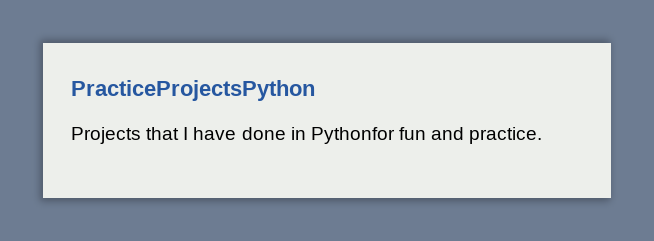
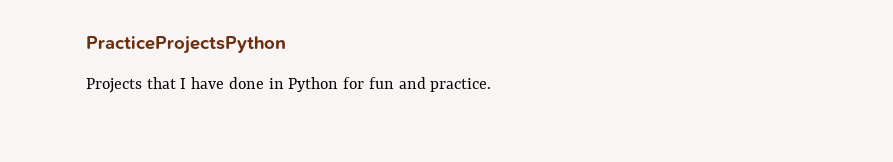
- Projects that I have done in Pythonfor fun and practice.
+ Projects that I have done in Python for fun and practice.

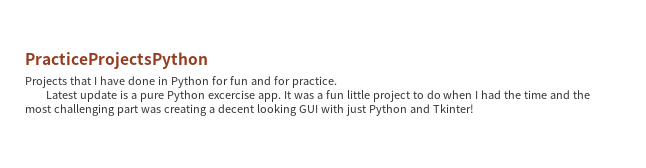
- Projects that I have done in Python for fun and practice.
+ Projects that I have done in Python for fun and for practice.
+ Latest update is a pure Python excercise app. It was a fun little project to do when I had the time and the most challenging part was creating a decent looking GUI with just Python and Tkinter!

